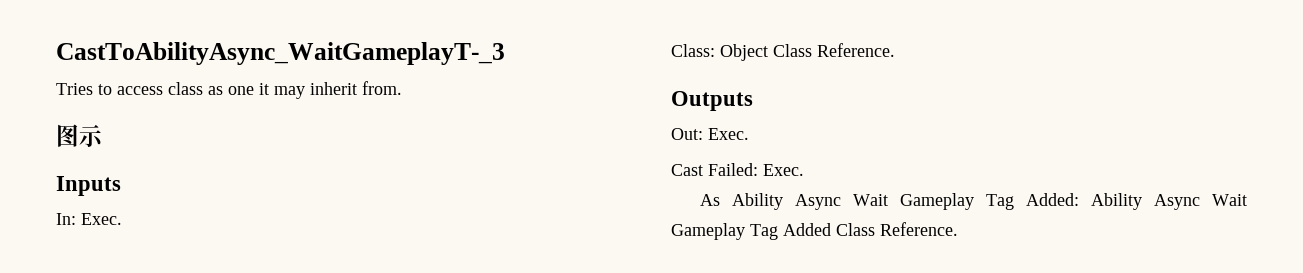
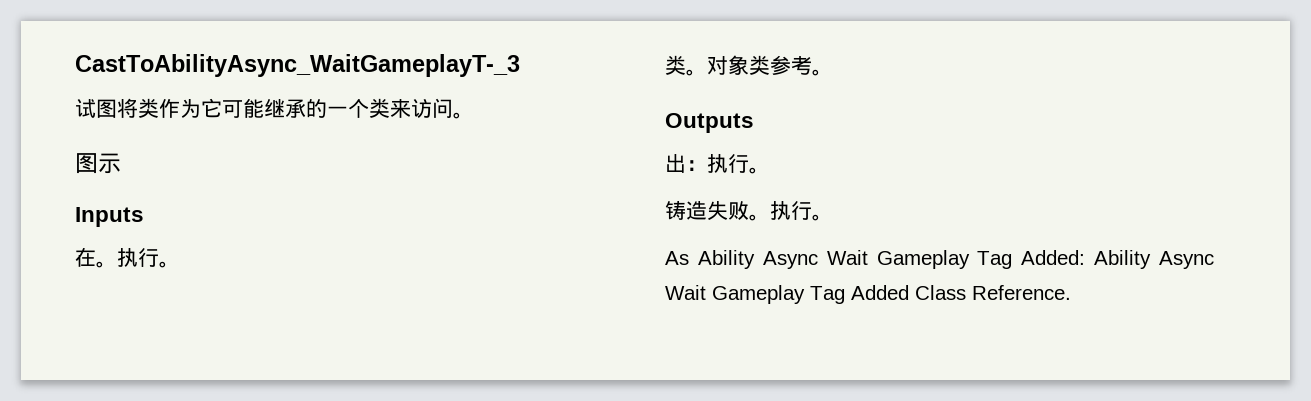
- Tries to access class as one it may inherit from.
+ 试图将类作为它可能继承的一个类来访问。
  图示
  Inputs
- In: Exec.
- Class: Object Class Reference.
+ 在。执行。
+ 类。对象类参考。
  Outputs
- Out: Exec.
- Cast Failed: Exec.
+ 出：执行。
+ 铸造失败。执行。

